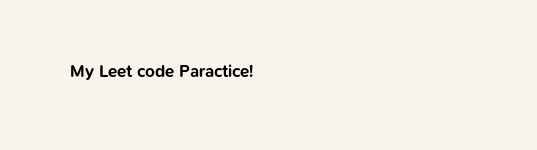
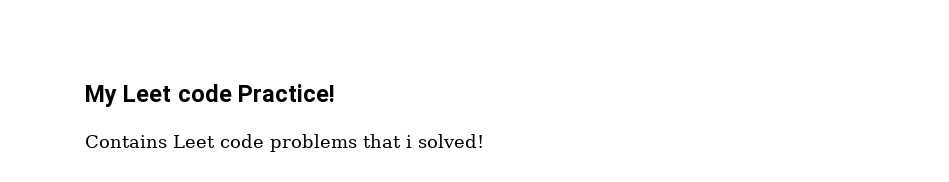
- My Leet code Paractice!
+ My Leet code Practice!
+ Contains Leet code problems that i solved!

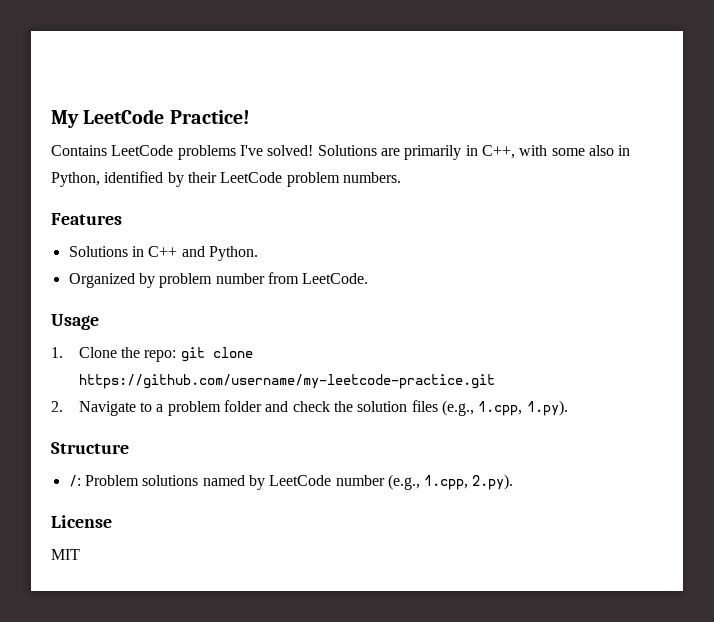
- My Leet code Practice!
+ My LeetCode Practice!
- Contains Leet code problems that i solved!
+ Contains LeetCode problems I've solved! Solutions are primarily in C++, with some also in Python, identified by their LeetCode problem numbers.
+ Features
+ Solutions in C++ and Python.
+ Organized by problem number from LeetCode.
+ Usage
+ 1. Clone the repo: git clone https://github.com/username/my-leetcode-practice.git
+ 2. Navigate to a problem folder and check the solution files (e.g., 1.cpp, 1.py).
+ Structure
+ /: Problem solutions named by LeetCode number (e.g., 1.cpp, 2.py).
+ License
+ MIT

